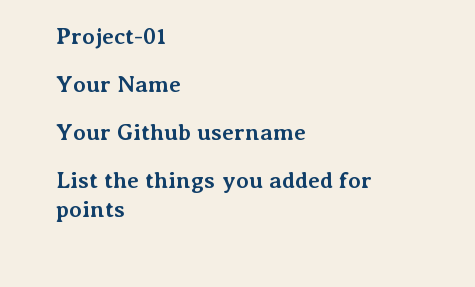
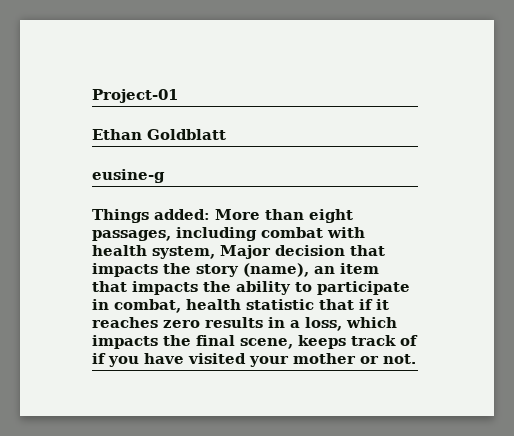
- Your Name
- Your Github username
- List the things you added for points
+ Ethan Goldblatt
+ eusine-g
+ Things added: More than eight passages, including combat with health system, Major decision that impacts the story (name), an item that impacts the ability to participate in combat, health statistic that if it reaches zero results in a loss, which impacts the final scene, keeps track of if you have visited your mother or not.

